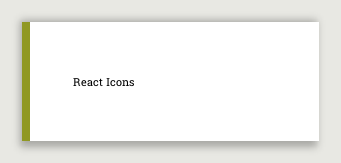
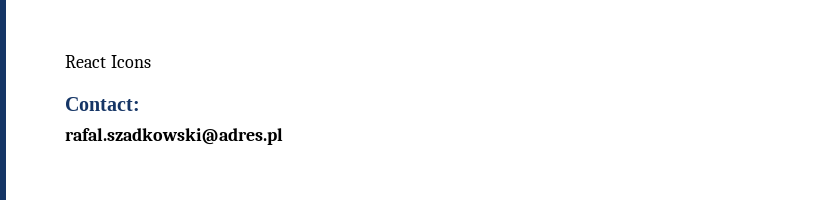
+ Contact:
+ rafal.szadkowski@adres.pl

